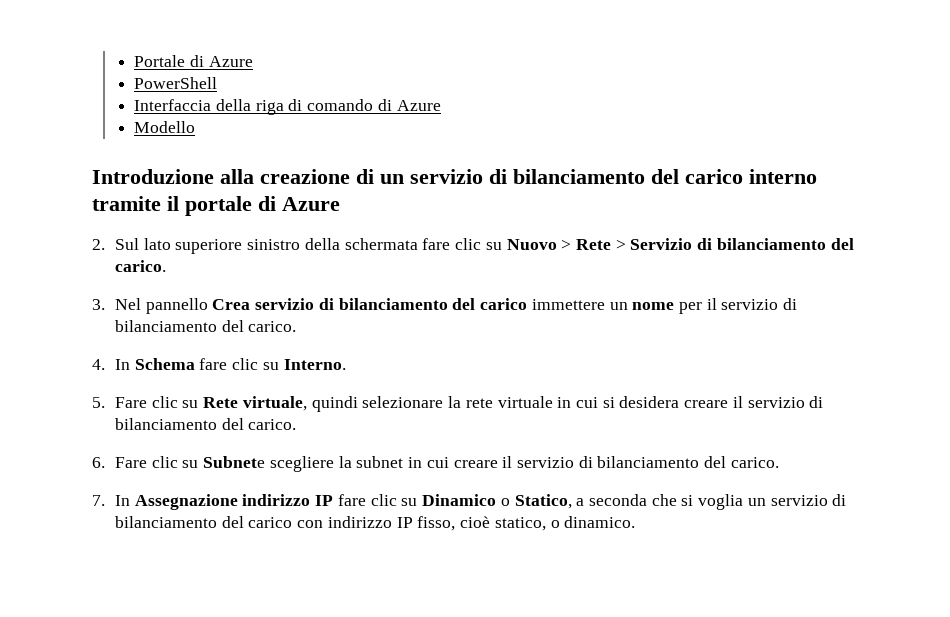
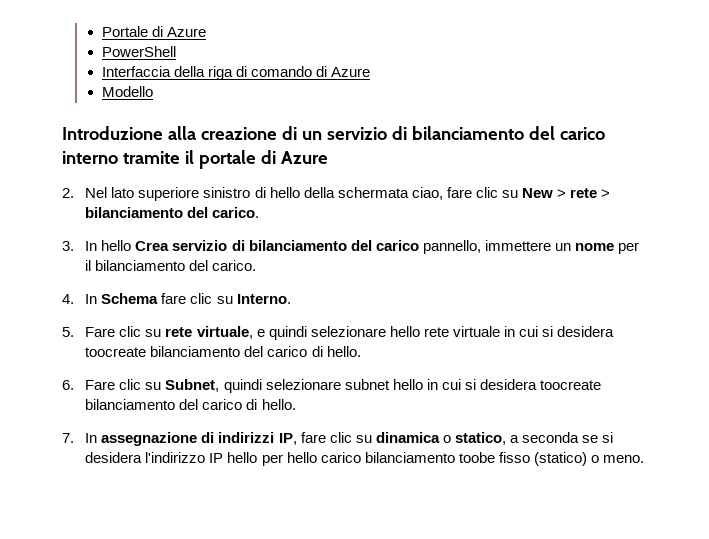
- 2. Sul lato superiore sinistro della schermata fare clic su Nuovo > Rete > Servizio di bilanciamento del carico.
+ 2. Nel lato superiore sinistro di hello della schermata ciao, fare clic su New > rete > bilanciamento del carico.
- 3. Nel pannello Crea servizio di bilanciamento del carico immettere un nome per il servizio di bilanciamento del carico.
+ 3. In hello Crea servizio di bilanciamento del carico pannello, immettere un nome per il bilanciamento del carico.
- 5. Fare clic su Rete virtuale, quindi selezionare la rete virtuale in cui si desidera creare il servizio di bilanciamento del carico.
- 6. Fare clic su Subnete scegliere la subnet in cui creare il servizio di bilanciamento del carico.
- 7. In Assegnazione indirizzo IP fare clic su Dinamico o Statico, a seconda che si voglia un servizio di bilanciamento del carico con indirizzo IP fisso, cioè statico, o dinamico.
+ 5. Fare clic su rete virtuale, e quindi selezionare hello rete virtuale in cui si desidera toocreate bilanciamento del carico di hello.
+ 6. Fare clic su Subnet, quindi selezionare subnet hello in cui si desidera toocreate bilanciamento del carico di hello.
+ 7. In assegnazione di indirizzi IP, fare clic su dinamica o statico, a seconda se si desidera l'indirizzo IP hello per hello carico bilanciamento toobe fisso (statico) o meno.

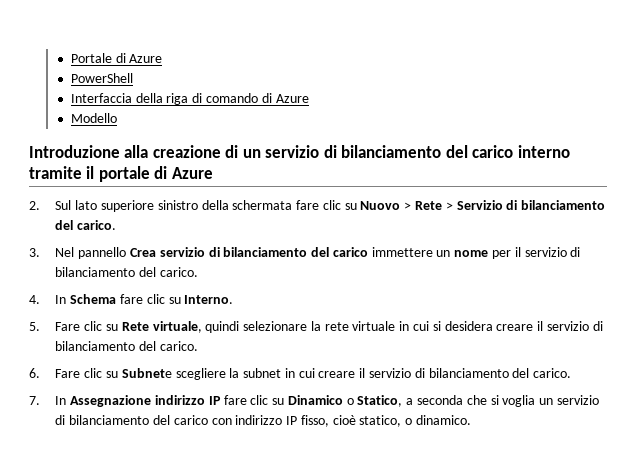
- 2. Nel lato superiore sinistro di hello della schermata ciao, fare clic su New > rete > bilanciamento del carico.
+ 2. Sul lato superiore sinistro della schermata fare clic su Nuovo > Rete > Servizio di bilanciamento del carico.
- 3. In hello Crea servizio di bilanciamento del carico pannello, immettere un nome per il bilanciamento del carico.
+ 3. Nel pannello Crea servizio di bilanciamento del carico immettere un nome per il servizio di bilanciamento del carico.
- 5. Fare clic su rete virtuale, e quindi selezionare hello rete virtuale in cui si desidera toocreate bilanciamento del carico di hello.
- 6. Fare clic su Subnet, quindi selezionare subnet hello in cui si desidera toocreate bilanciamento del carico di hello.
- 7. In assegnazione di indirizzi IP, fare clic su dinamica o statico, a seconda se si desidera l'indirizzo IP hello per hello carico bilanciamento toobe fisso (statico) o meno.
+ 5. Fare clic su Rete virtuale, quindi selezionare la rete virtuale in cui si desidera creare il servizio di bilanciamento del carico.
+ 6. Fare clic su Subnete scegliere la subnet in cui creare il servizio di bilanciamento del carico.
+ 7. In Assegnazione indirizzo IP fare clic su Dinamico o Statico, a seconda che si voglia un servizio di bilanciamento del carico con indirizzo IP fisso, cioè statico, o dinamico.

